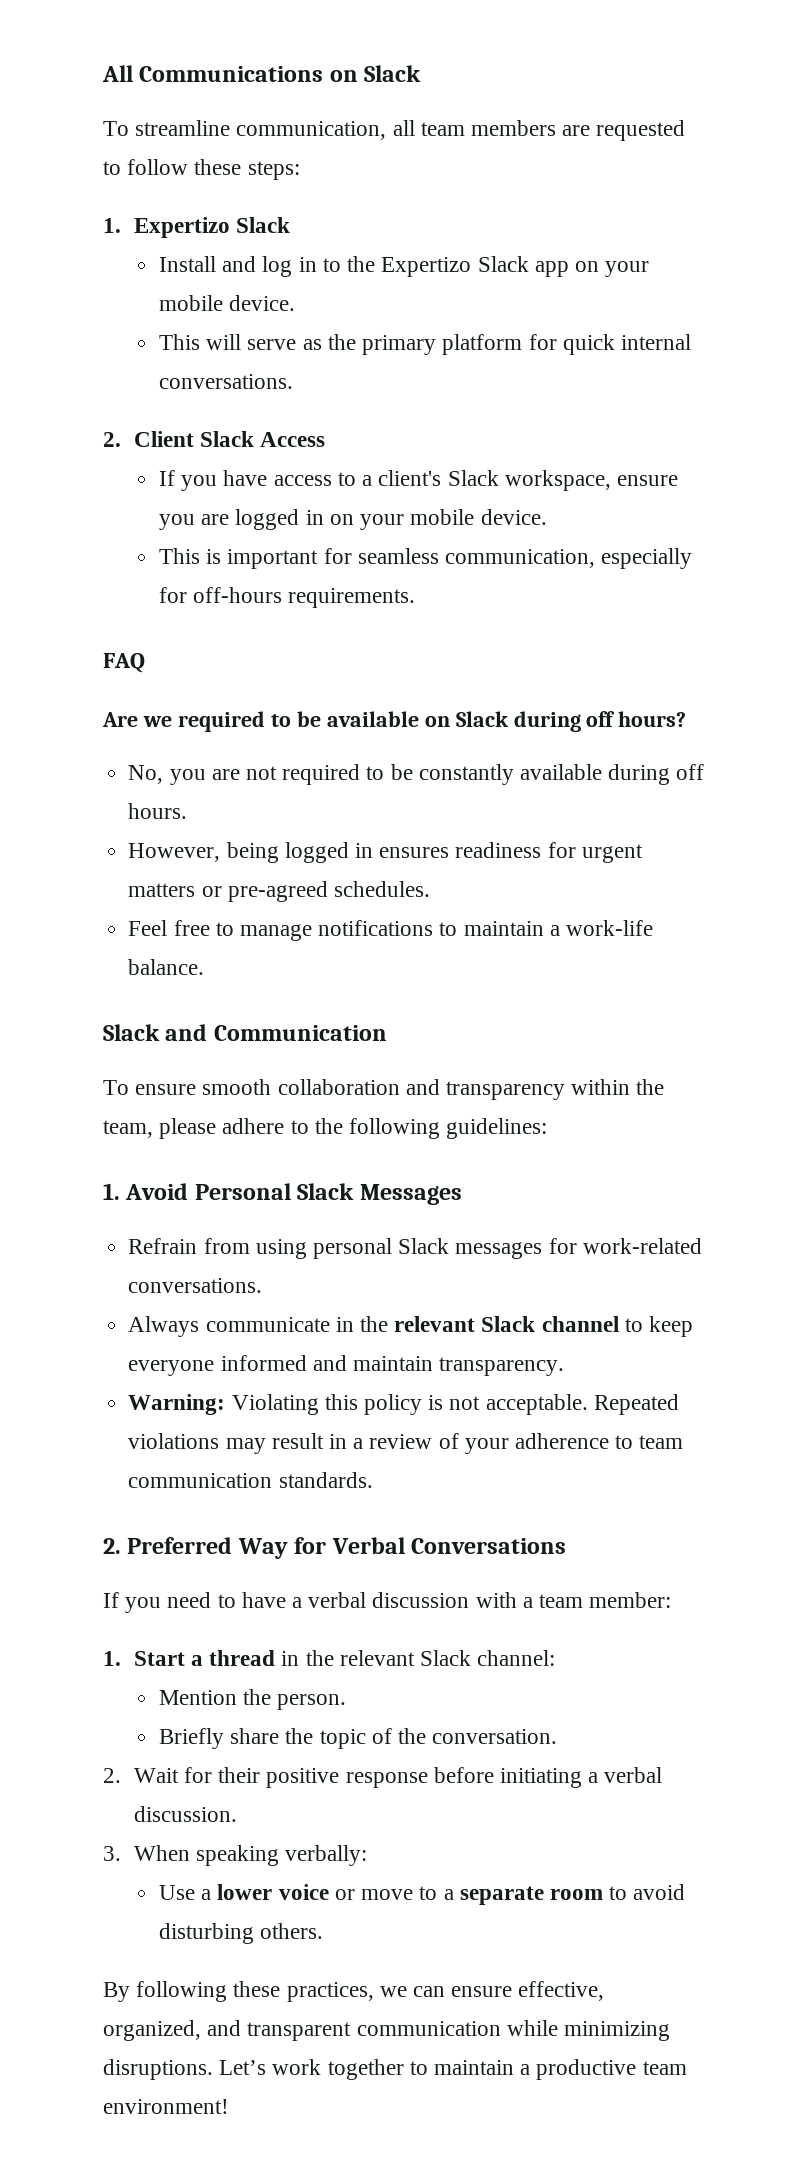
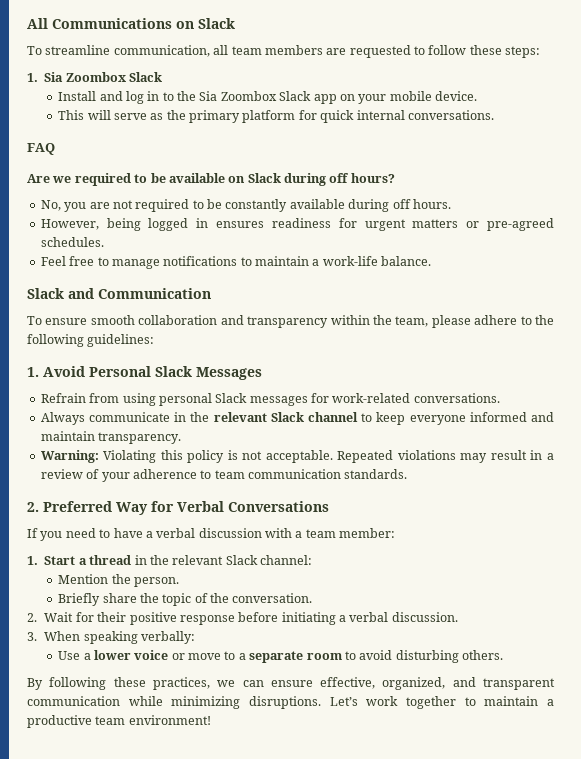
- 1. Expertizo Slack
+ 1. Sia Zoombox Slack
- Install and log in to the Expertizo Slack app on your mobile device.
+ Install and log in to the Sia Zoombox Slack app on your mobile device.
- 2. Client Slack Access
- If you have access to a client's Slack workspace, ensure you are logged in on your mobile device.
- This is important for seamless communication, especially for off-hours requirements.

